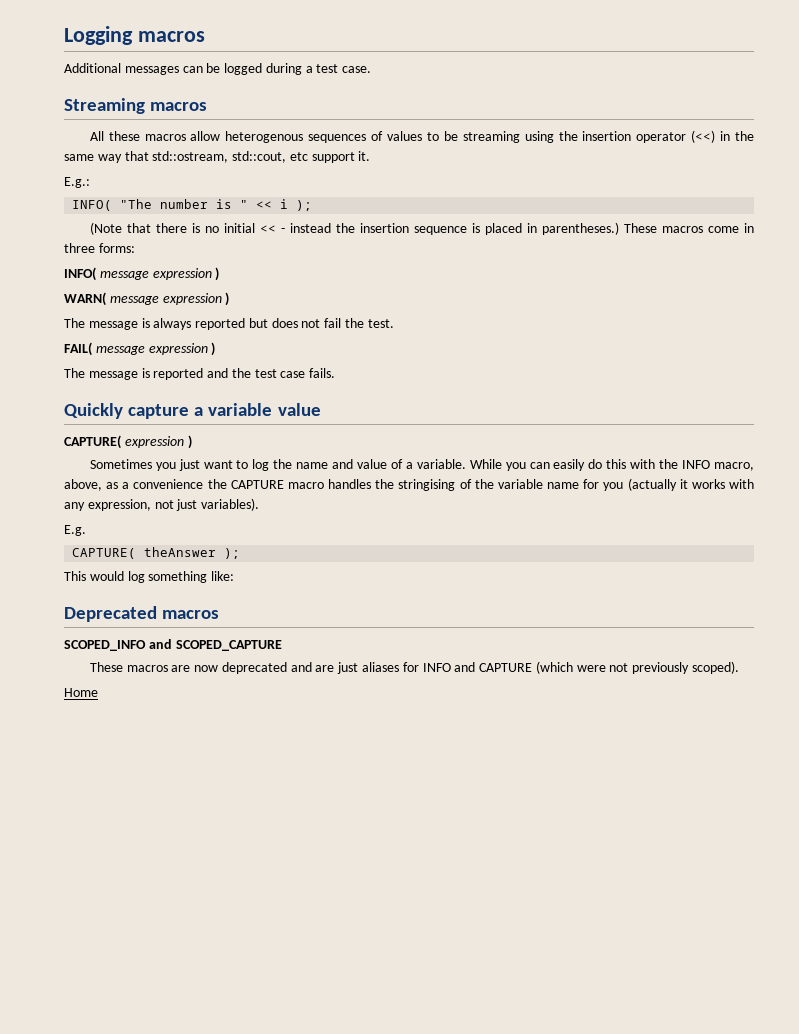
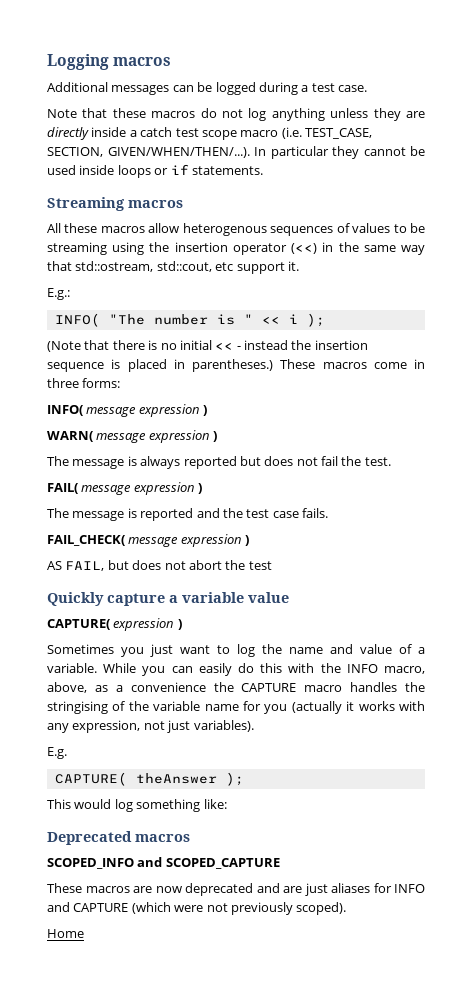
+ Note that these macros do not log anything unless they are directly inside a catch test scope macro (i.e. TEST_CASE, SECTION, GIVEN/WHEN/THEN/...). In particular they cannot be used inside loops or if statements.
+ FAIL_CHECK( message expression )
+ AS FAIL, but does not abort the test

